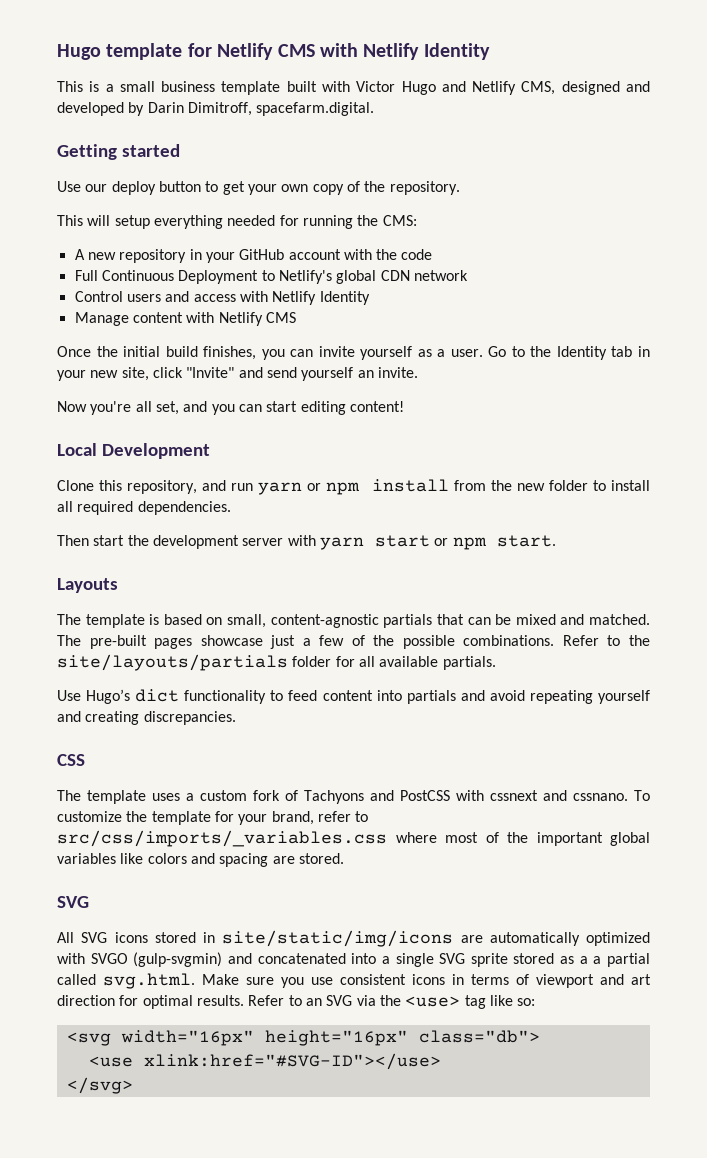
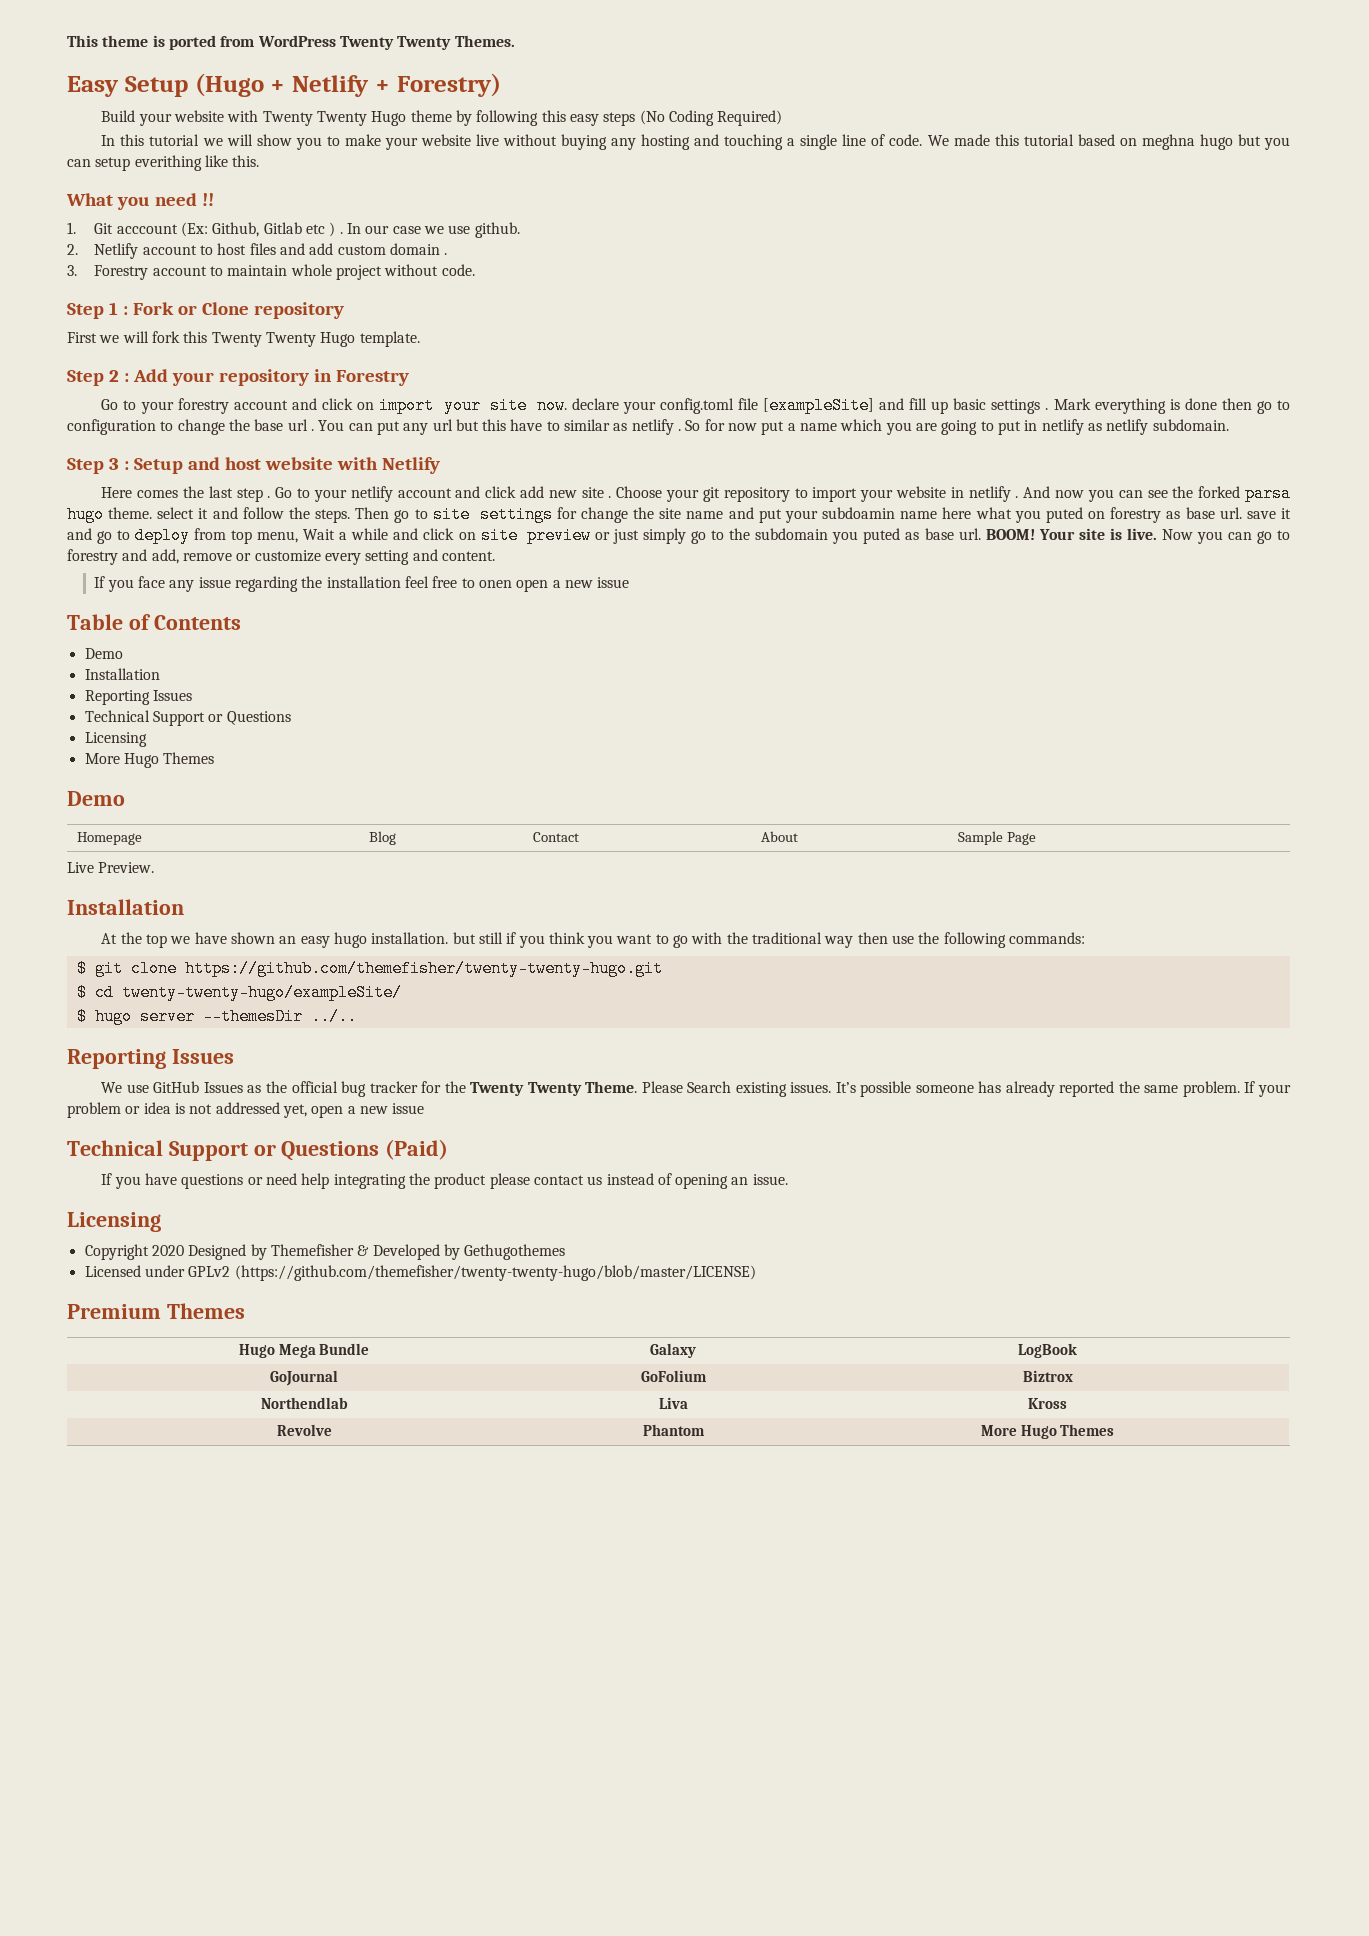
- Hugo template for Netlify CMS with Netlify Identity
- This is a small business template built with Victor Hugo and Netlify CMS, designed and developed by Darin Dimitroff, spacefarm.digital.
- Getting started
- Use our deploy button to get your own copy of the repository.
- This will setup everything needed for running the CMS:
- A new repository in your GitHub account with the code
- Full Continuous Deployment to Netlify's global CDN network
- Control users and access with Netlify Identity
- Manage content with Netlify CMS
- Once the initial build finishes, you can invite yourself as a user. Go to the Identity tab in your new site, click "Invite" and send yourself an invite.
- Now you're all set, and you can start editing content!
- Local Development
- Clone this repository, and run yarn or npm install from the new folder to install all required dependencies.
- Then start the development server with yarn start or npm start.
- Layouts
- The template is based on small, content-agnostic partials that can be mixed and matched. The pre-built pages showcase just a few of the possible combinations. Refer to the site/layouts/partials folder for all available partials.
- Use Hugo’s dict functionality to feed content into partials and avoid repeating yourself and creating discrepancies.
- CSS
- The template uses a custom fork of Tachyons and PostCSS with cssnext and cssnano. To customize the template for your brand, refer to src/css/imports/_variables.css where most of the important global variables like colors and spacing are stored.
- SVG
- All SVG icons stored in site/static/img/icons are automatically optimized with SVGO (gulp-svgmin) and concatenated into a single SVG sprite stored as a a partial called svg.html. Make sure you use consistent icons in terms of viewport and art direction for optimal results. Refer to an SVG via the <use> tag like so:
- <svg width="16px" height="16px" class="db">
- <use xlink:href="#SVG-ID"></use>
- </svg>
+ This theme is ported from WordPress Twenty Twenty Themes.
+ Easy Setup (Hugo + Netlify + Forestry)
+ Build your website with Twenty Twenty Hugo theme by following this easy steps (No Coding Required)
+ In this tutorial we will show you to make your website live without buying any hosting and touching a single line of code. We made this tutorial based on meghna hugo but you can setup everithing like this.
+ What you need !!
+ 1. Git acccount (Ex: Github, Gitlab etc ) . In our case we use github.
+ 2. Netlify account to host files and add custom domain .
+ 3. Forestry account to maintain whole project without code.
+ Step 1 : Fork or Clone repository
+ First we will fork this Twenty Twenty Hugo template.
+ Step 2 : Add your repository in Forestry
+ Go to your forestry account and click on import your site now. declare your config.toml file [exampleSite] and fill up basic settings . Mark everything is done then go to configuration to change the base url . You can put any url but this have to similar as netlify . So for now put a name which you are going to put in netlify as netlify subdomain.
+ Step 3 : Setup and host website with Netlify
+ Here comes the last step . Go to your netlify account and click add new site . Choose your git repository to import your website in netlify . And now you can see the forked parsa hugo theme. select it and follow the steps. Then go to site settings for change the site name and put your subdoamin name here what you puted on forestry as base url. save it and go to deploy from top menu, Wait a while and click on site preview or just simply go to the subdomain you puted as base url. BOOM! Your site is live. Now you can go to forestry and add, remove or customize every setting and content.
+ If you face any issue regarding the installation feel free to onen open a new issue
+ Table of Contents
+ Demo
+ Installation
+ Reporting Issues
+ Technical Support or Questions
+ Licensing
+ More Hugo Themes
+ Demo
+ Homepage | Blog | Contact | About | Sample Page
+ Live Preview.
+ Installation
+ At the top we have shown an easy hugo installation. but still if you think you want to go with the traditional way then use the following commands:
+ $ git clone https://github.com/themefisher/twenty-twenty-hugo.git
+ $ cd twenty-twenty-hugo/exampleSite/
+ $ hugo server --themesDir ../..
+ Reporting Issues
+ We use GitHub Issues as the official bug tracker for the Twenty Twenty Theme. Please Search existing issues. It’s possible someone has already reported the same problem. If your problem or idea is not addressed yet, open a new issue
+ Technical Support or Questions (Paid)
+ If you have questions or need help integrating the product please contact us instead of opening an issue.
+ Licensing
+ Copyright 2020 Designed by Themefisher & Developed by Gethugothemes
+ Licensed under GPLv2 (https://github.com/themefisher/twenty-twenty-hugo/blob/master/LICENSE)
+ Premium Themes
+ Hugo Mega Bundle | Galaxy | LogBook
+ GoJournal | GoFolium | Biztrox
+ Northendlab | Liva | Kross
+ Revolve | Phantom | More Hugo Themes

